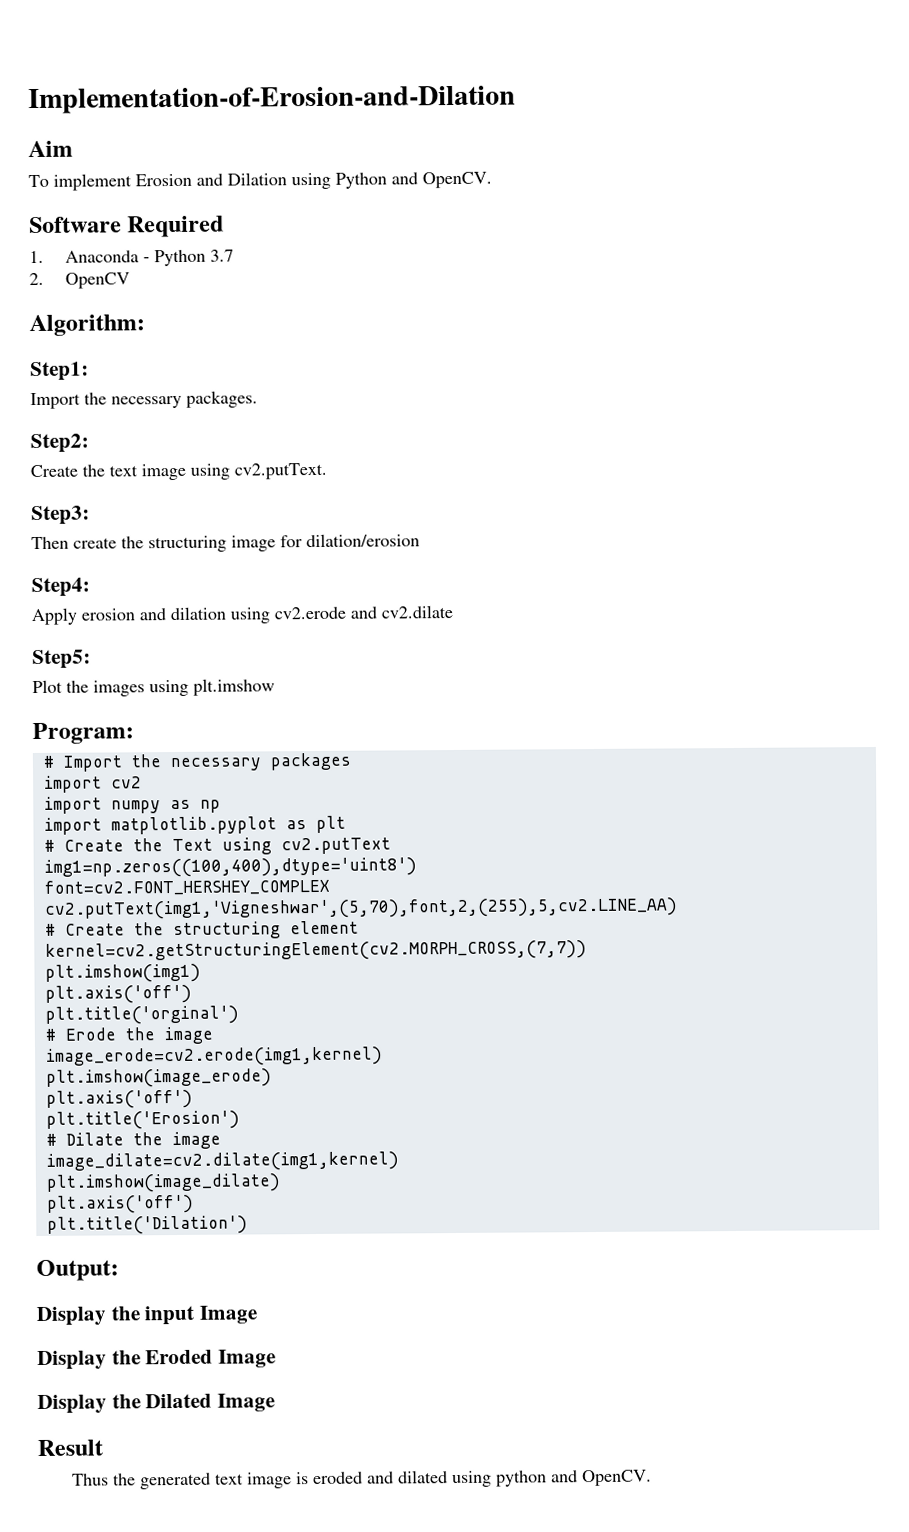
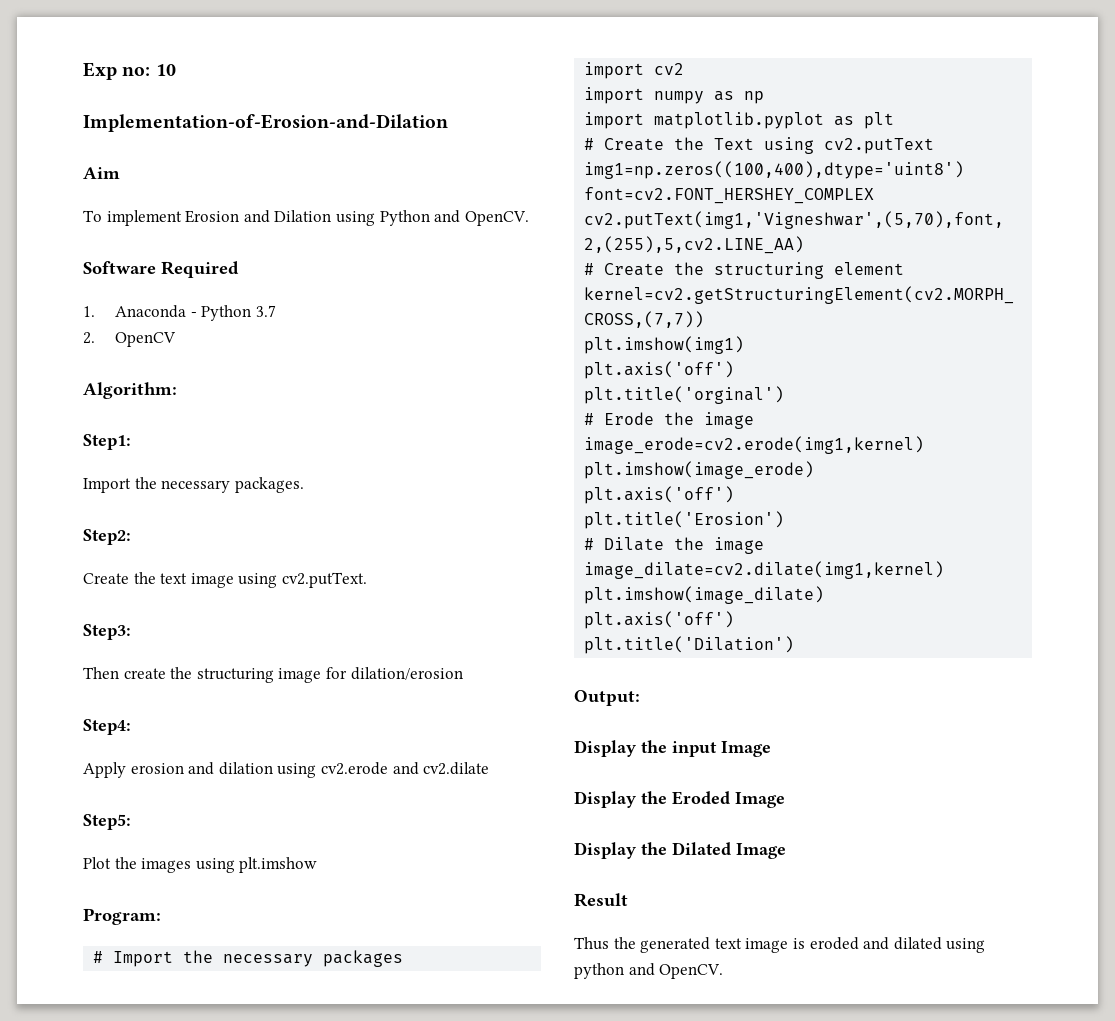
+ Exp no: 10

